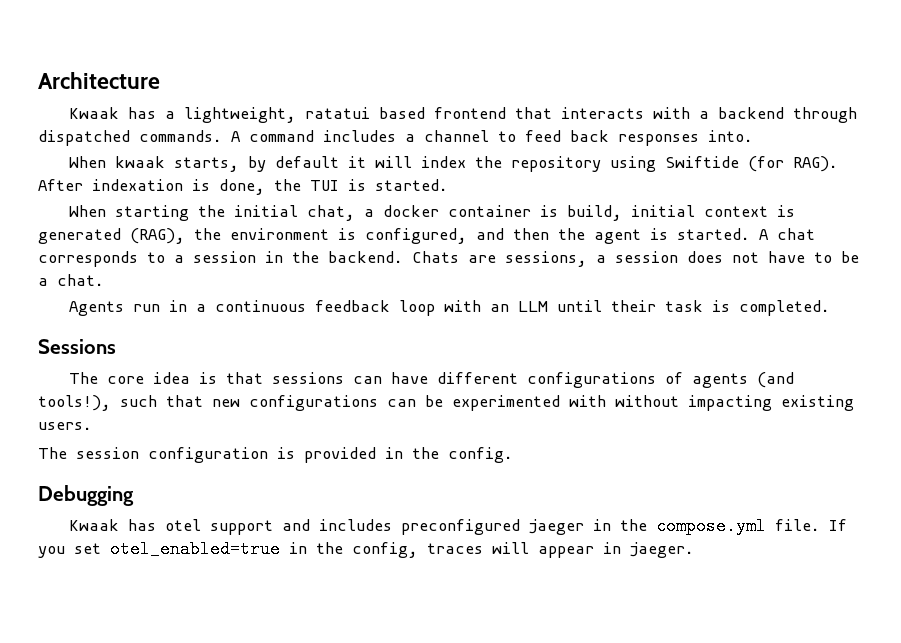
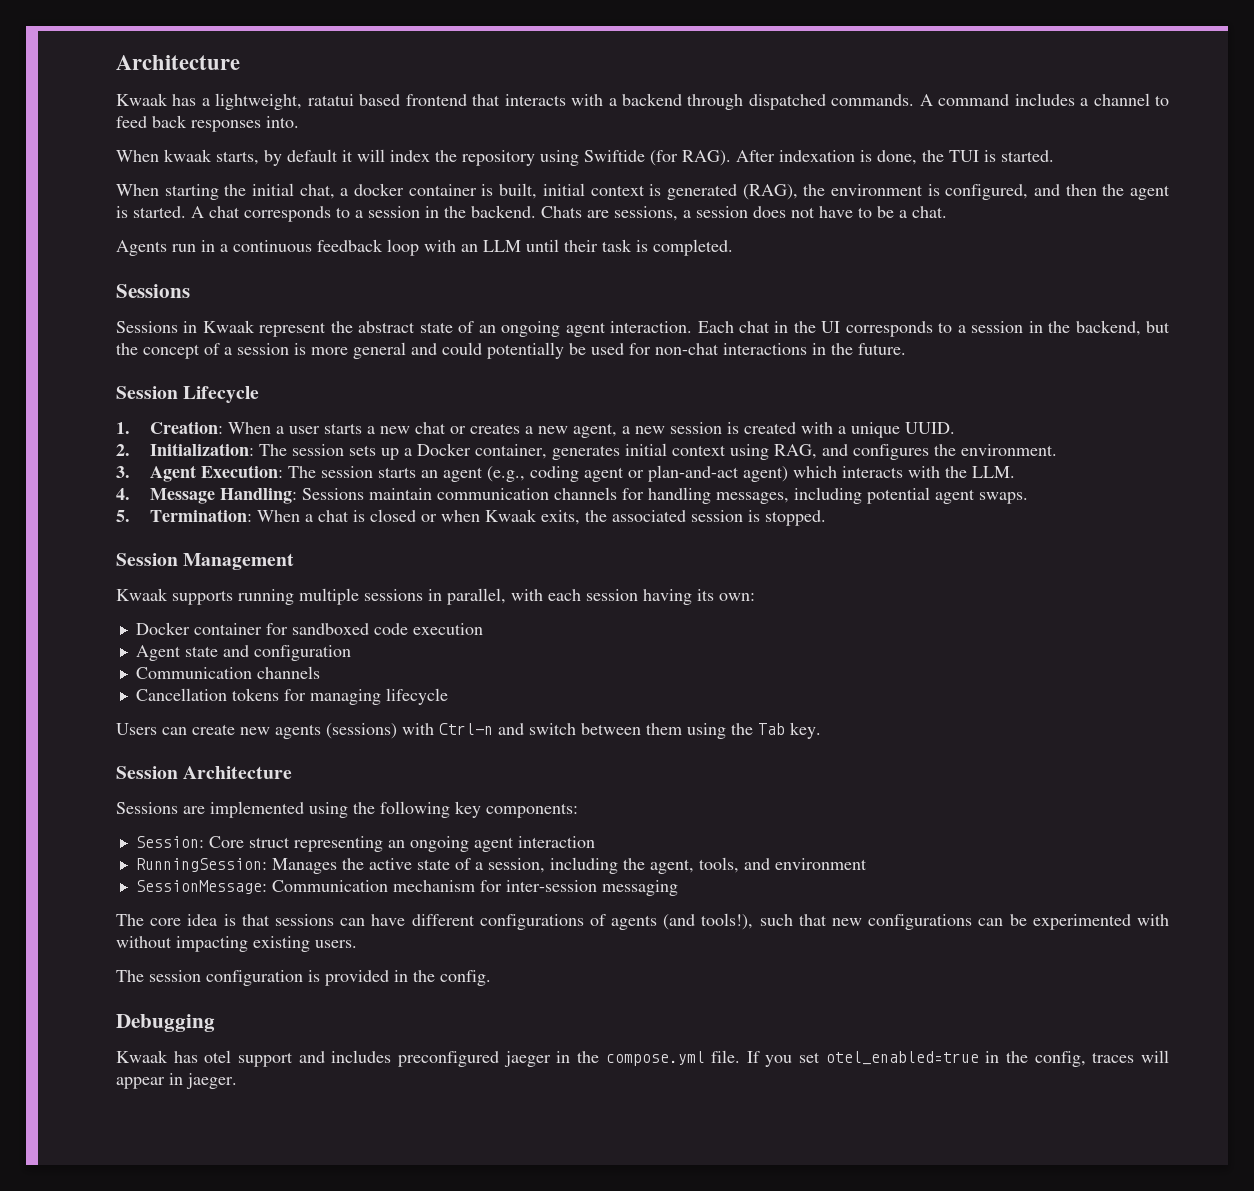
- When starting the initial chat, a docker container is build, initial context is generated (RAG), the environment is configured, and then the agent is started.
+ When starting the initial chat, a docker container is built, initial context is generated (RAG), the environment is configured, and then the agent is started.
+ Sessions in Kwaak represent the abstract state of an ongoing agent interaction. Each chat in the UI corresponds to a session in the backend, but the concept of a session is more general and could potentially be used for non-chat interactions in the future.
+ Session Lifecycle
+ 1. Creation: When a user starts a new chat or creates a new agent, a new session is created with a unique UUID.
+ 2. Initialization: The session sets up a Docker container, generates initial context using RAG, and configures the environment.
+ 3. Agent Execution: The session starts an agent (e.g., coding agent or plan-and-act agent) which interacts with the LLM.
+ 4. Message Handling: Sessions maintain communication channels for handling messages, including potential agent swaps.
+ 5. Termination: When a chat is closed or when Kwaak exits, the associated session is stopped.
+ Session Management
+ Kwaak supports running multiple sessions in parallel, with each session having its own:
+ Docker container for sandboxed code execution
+ Agent state and configuration
+ Communication channels
+ Cancellation tokens for managing lifecycle
+ Users can create new agents (sessions) with Ctrl-n and switch between them using the Tab key.
+ Session Architecture
+ Sessions are implemented using the following key components:
+ Session: Core struct representing an ongoing agent interaction
+ RunningSession: Manages the active state of a session, including the agent, tools, and environment
+ SessionMessage: Communication mechanism for inter-session messaging

